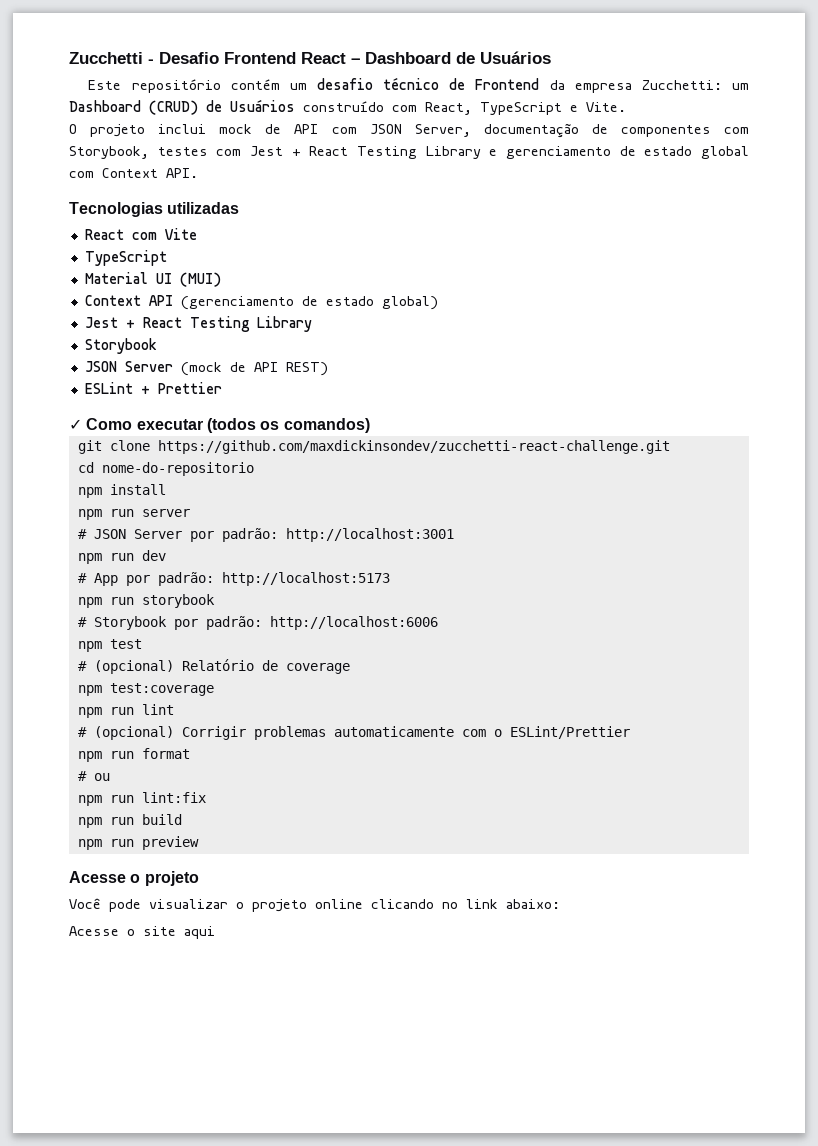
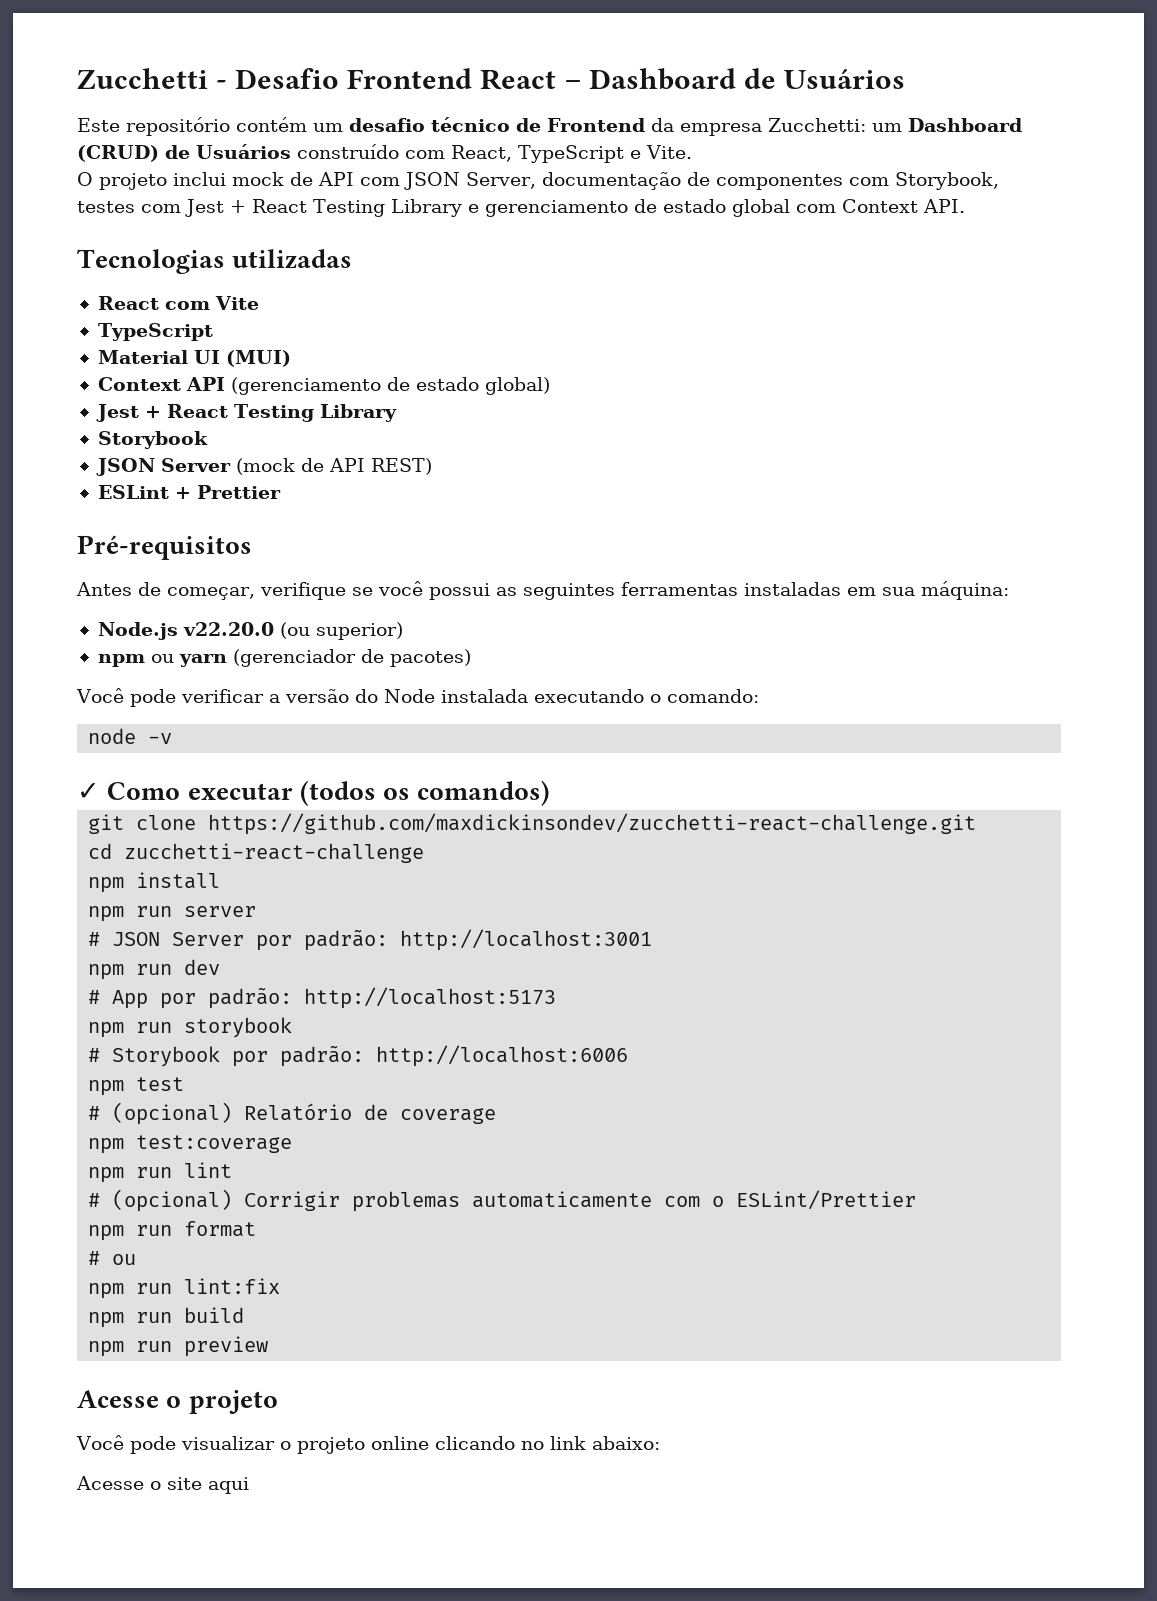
+ Pré-requisitos
+ Antes de começar, verifique se você possui as seguintes ferramentas instaladas em sua máquina:
+ Node.js v22.20.0 (ou superior)
+ npm ou yarn (gerenciador de pacotes)
+ Você pode verificar a versão do Node instalada executando o comando:
+ node -v
- cd nome-do-repositorio
+ cd zucchetti-react-challenge

